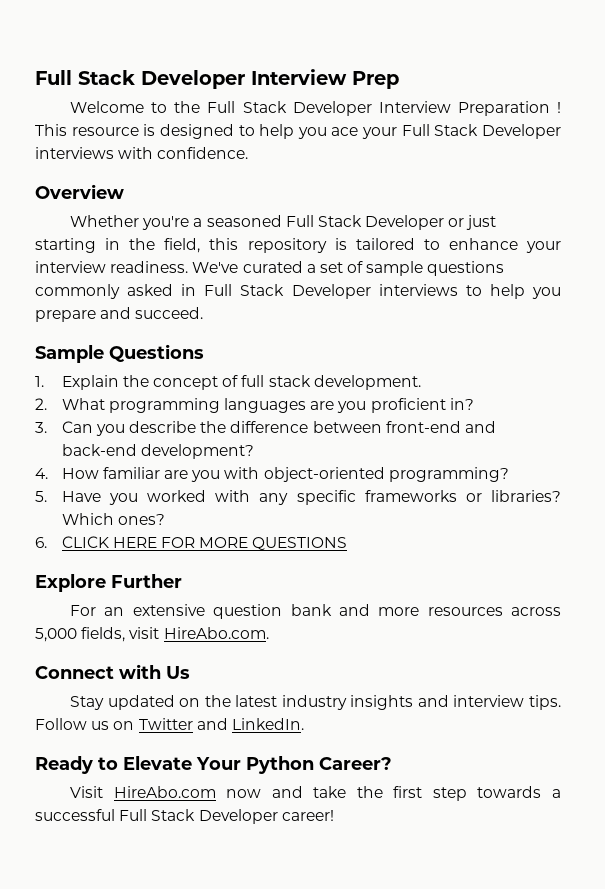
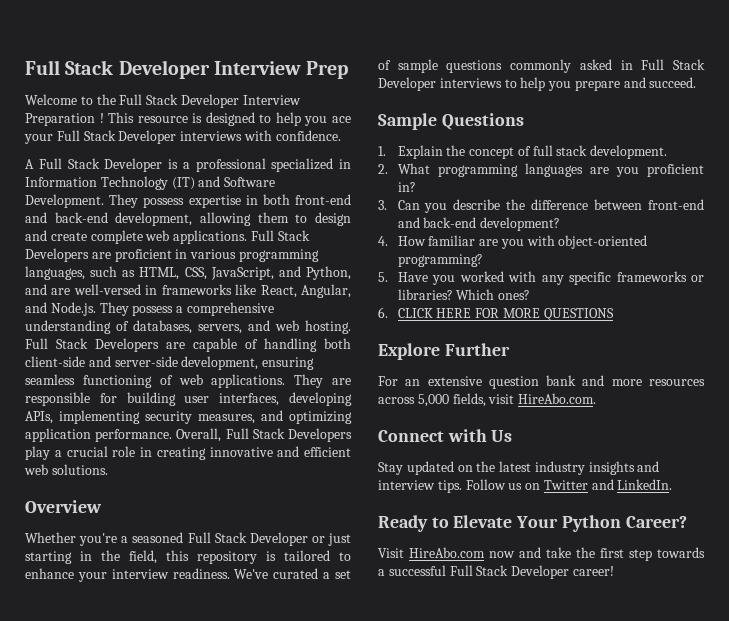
+ A Full Stack Developer is a professional specialized in Information Technology (IT) and Software Development. They possess expertise in both front-end and back-end development, allowing them to design and create complete web applications. Full Stack Developers are proficient in various programming languages, such as HTML, CSS, JavaScript, and Python, and are well-versed in frameworks like React, Angular, and Node.js. They possess a comprehensive understanding of databases, servers, and web hosting. Full Stack Developers are capable of handling both client-side and server-side development, ensuring seamless functioning of web applications. They are responsible for building user interfaces, developing APIs, implementing security measures, and optimizing application performance. Overall, Full Stack Developers play a crucial role in creating innovative and efficient web solutions.

